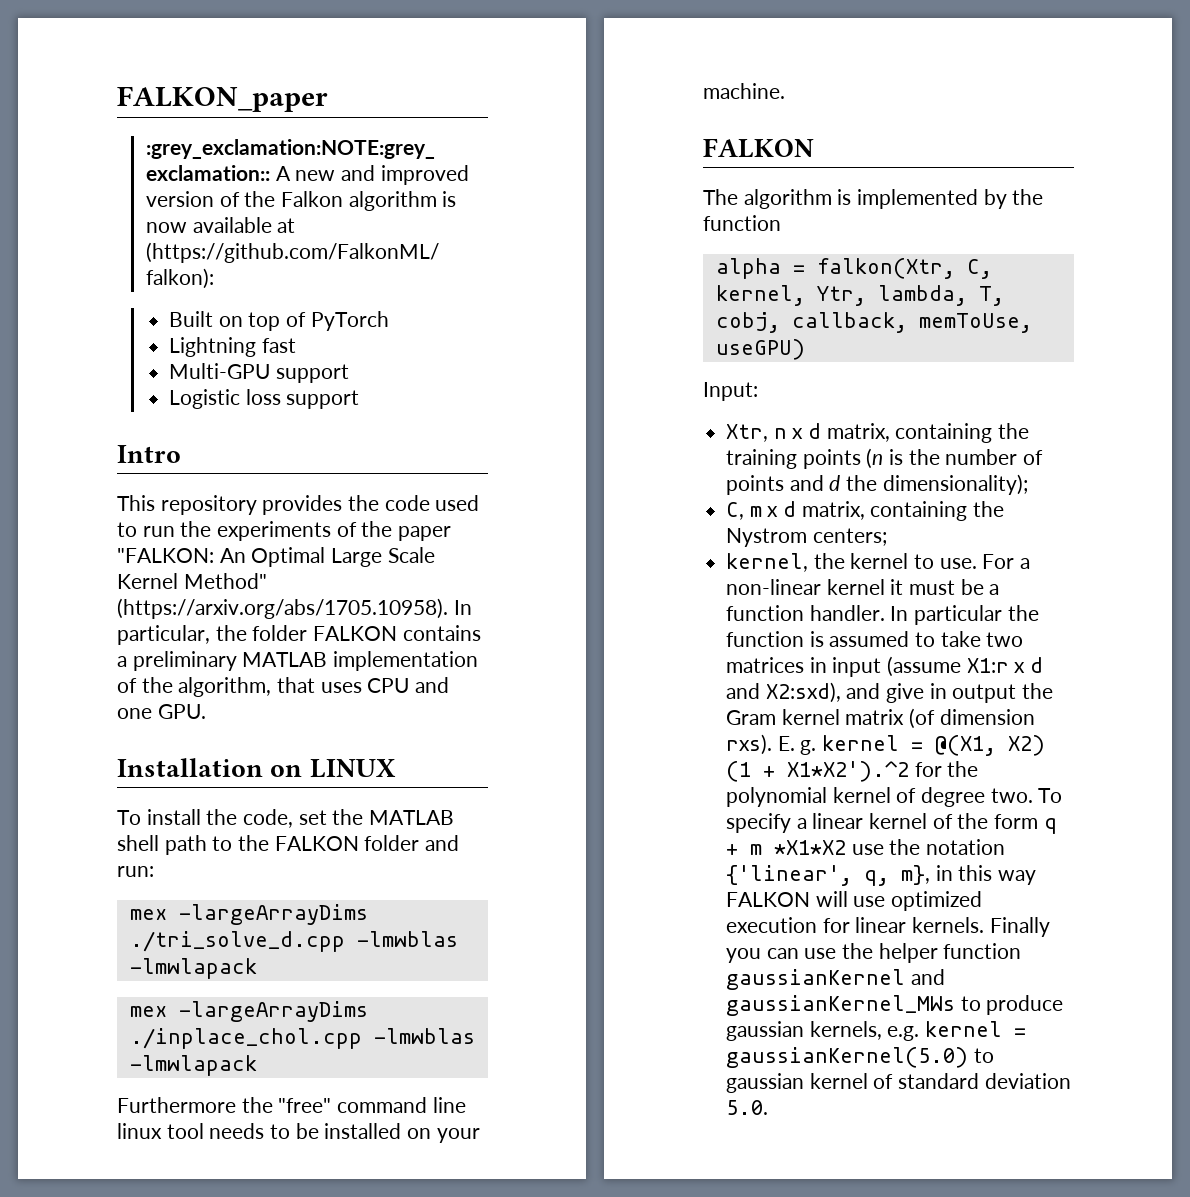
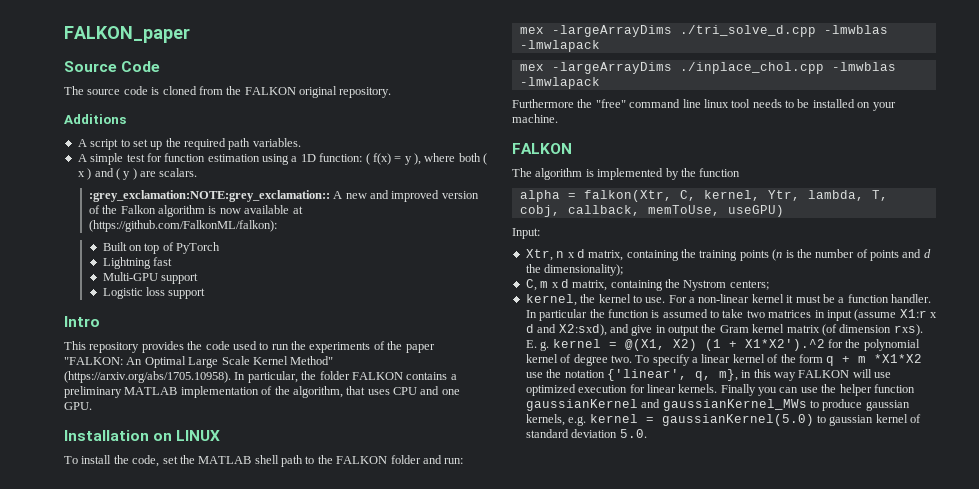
+ Source Code
+ The source code is cloned from the FALKON original repository.
+ Additions
+ A script to set up the required path variables.
+ A simple test for function estimation using a 1D function: ( f(x) = y ), where both ( x ) and ( y ) are scalars.

